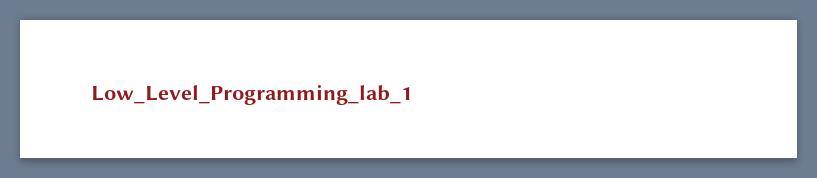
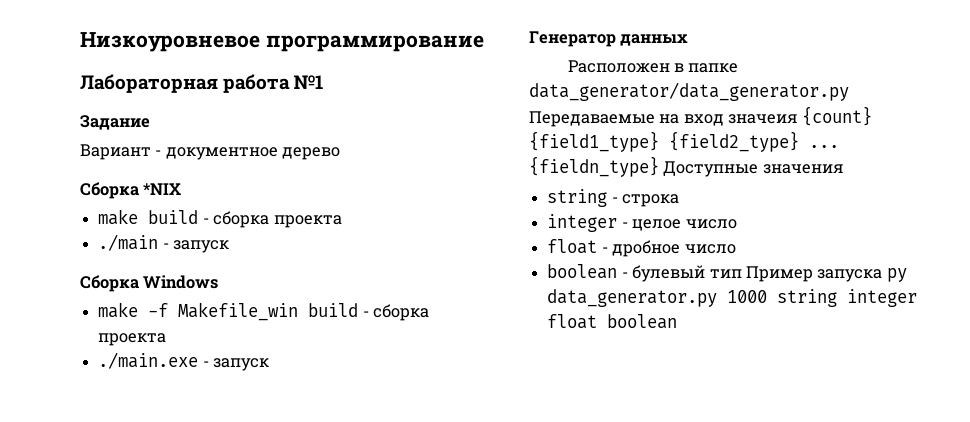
- Low_Level_Programming_lab_1
+ Низкоуровневое программирование
+ Лабораторная работа №1
+ Задание
+ Вариант - документное дерево
+ Сборка *NIX
+ make build - сборка проекта
+ ./main - запуск
+ Сборка Windows
+ make -f Makefile_win build - сборка проекта
+ ./main.exe - запуск
+ Генератор данных
+ Расположен в папке data_generator/data_generator.py Передаваемые на вход значеия {count} {field1_type} {field2_type} ... {fieldn_type} Доступные значения
+ string - строка
+ integer - целое число
+ float - дробное число
+ boolean - булевый тип Пример запуска py data_generator.py 1000 string integer float boolean

